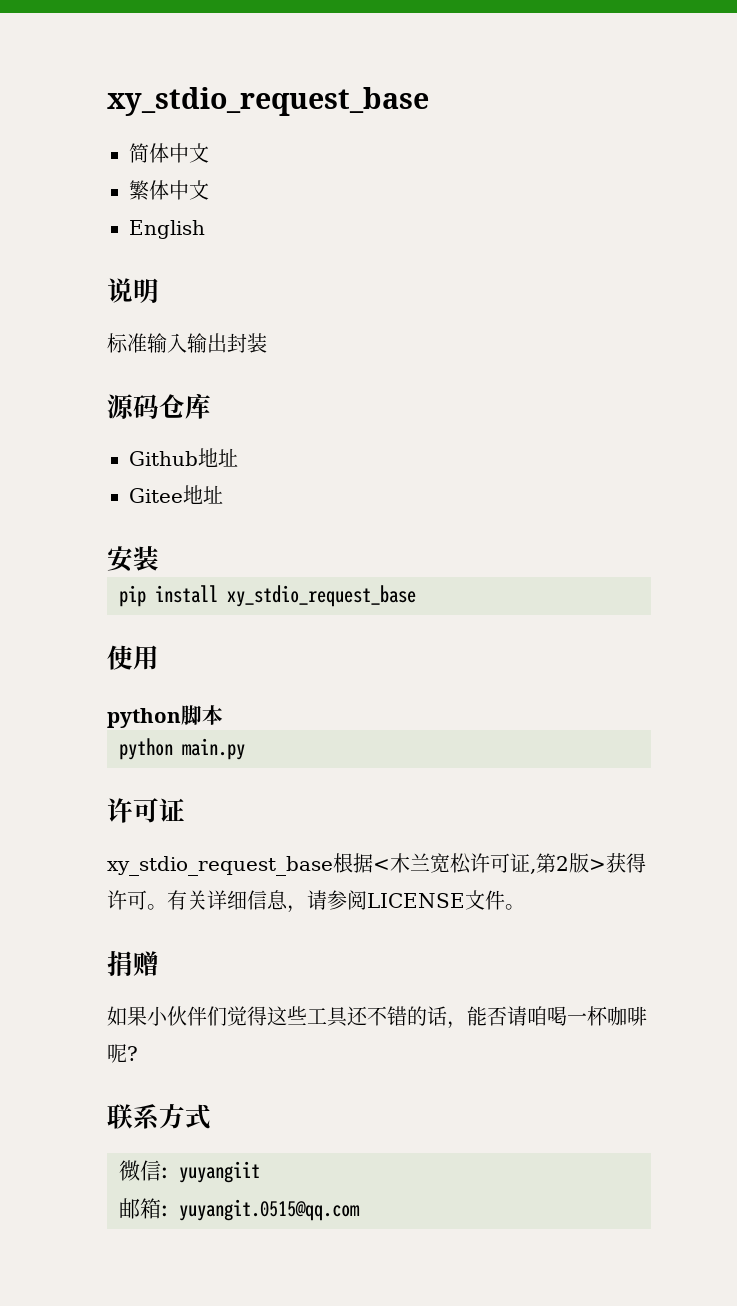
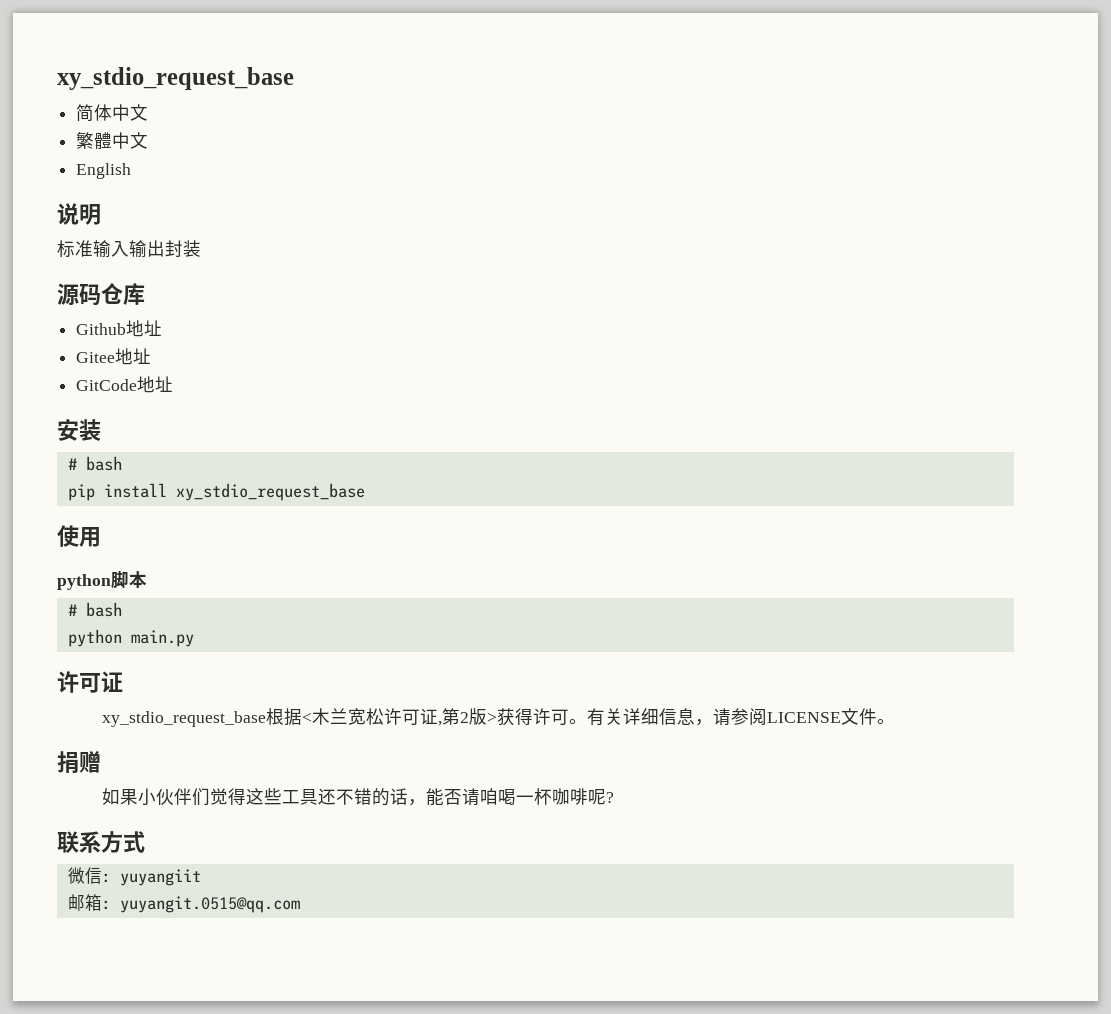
- 繁体中文
+ 繁體中文
+ GitCode地址
  安装
+ # bash
  python脚本
+ # bash

